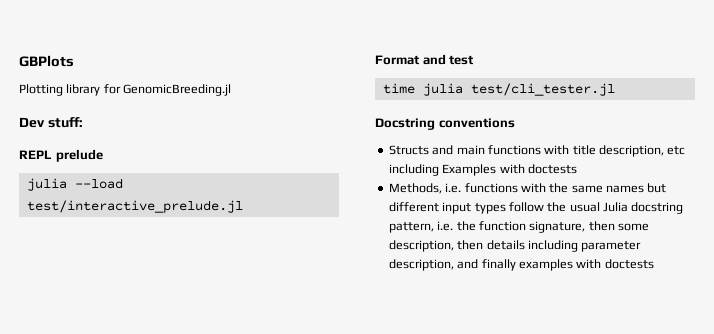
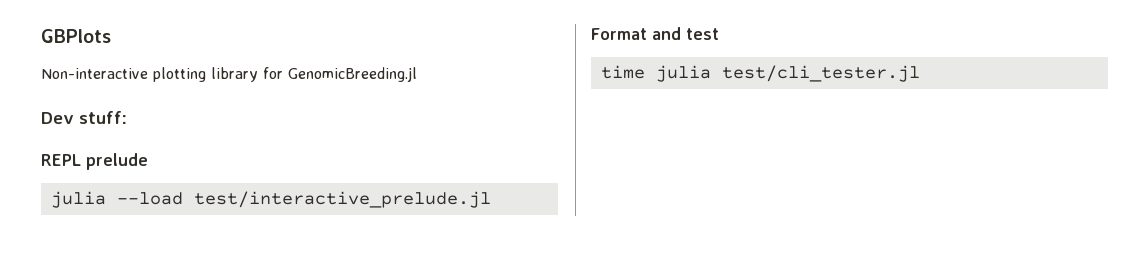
- Plotting library for GenomicBreeding.jl
+ Non-interactive plotting library for GenomicBreeding.jl
- Docstring conventions
- Structs and main functions with title description, etc including Examples with doctests
- Methods, i.e. functions with the same names but different input types follow the usual Julia docstring pattern, i.e. the function signature, then some description, then details including parameter description, and finally examples with doctests

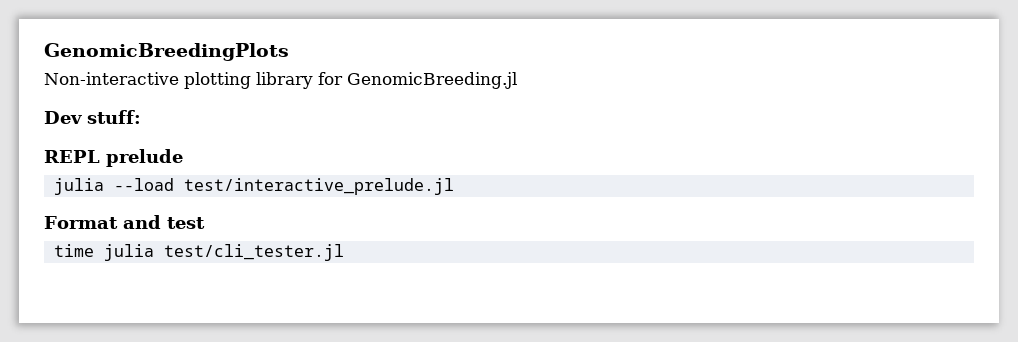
- GBPlots
+ GenomicBreedingPlots

